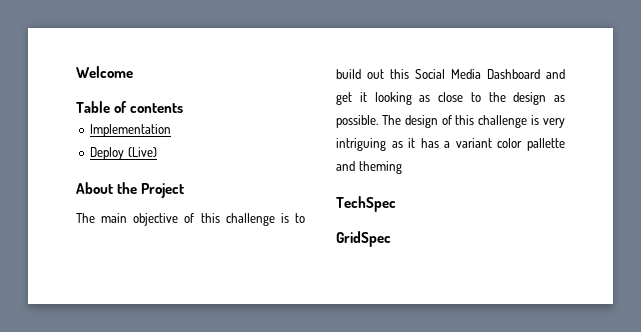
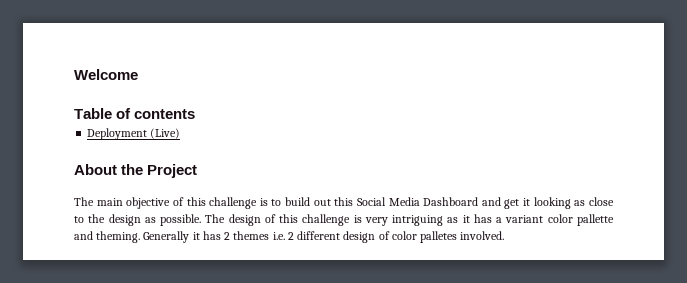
- Implementation
- Deploy (Live)
+ Deployment (Live)
- The design of this challenge is very intriguing as it has a variant color pallette and theming
- TechSpec
- GridSpec
+ The design of this challenge is very intriguing as it has a variant color pallette and theming. Generally it has 2 themes i.e. 2 different design of color palletes involved.

